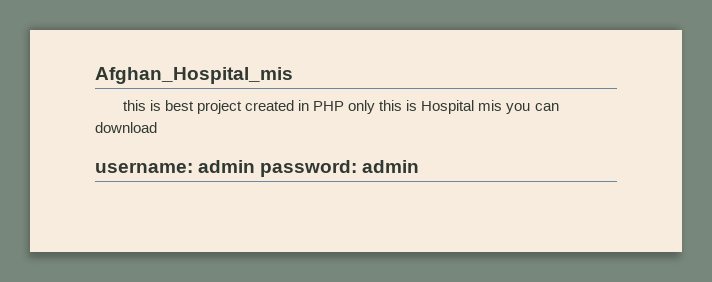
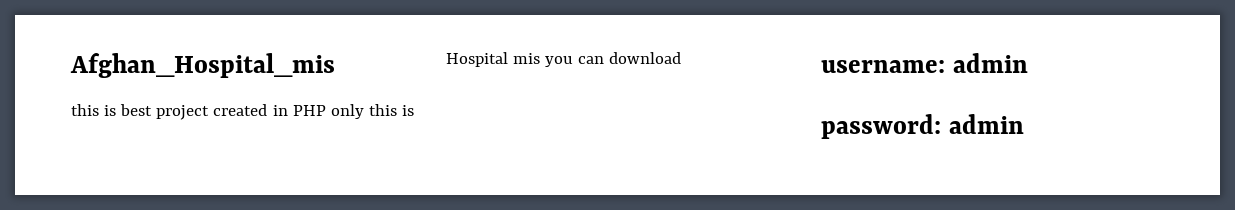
- username: admin password: admin
+ username: admin
+ password: admin

